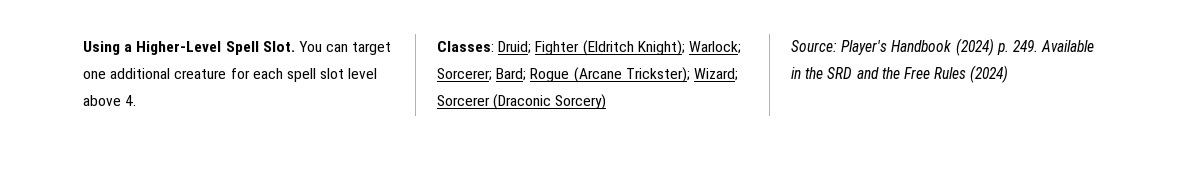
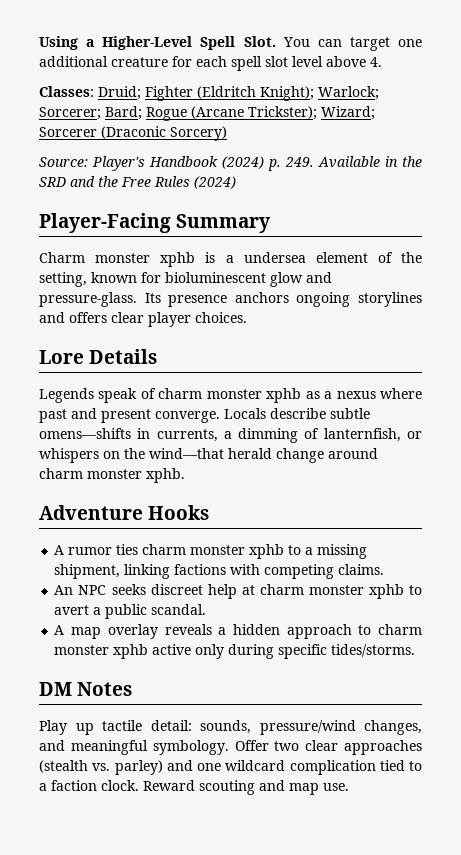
+ Player-Facing Summary
+ Charm monster xphb is a undersea element of the setting, known for bioluminescent glow and pressure-glass. Its presence anchors ongoing storylines and offers clear player choices.
+ Lore Details
+ Legends speak of charm monster xphb as a nexus where past and present converge. Locals describe subtle omens—shifts in currents, a dimming of lanternfish, or whispers on the wind—that herald change around charm monster xphb.
+ Adventure Hooks
+ A rumor ties charm monster xphb to a missing shipment, linking factions with competing claims.
+ An NPC seeks discreet help at charm monster xphb to avert a public scandal.
+ A map overlay reveals a hidden approach to charm monster xphb active only during specific tides/storms.
+ DM Notes
+ Play up tactile detail: sounds, pressure/wind changes, and meaningful symbology. Offer two clear approaches (stealth vs. parley) and one wildcard complication tied to a faction clock. Reward scouting and map use.

